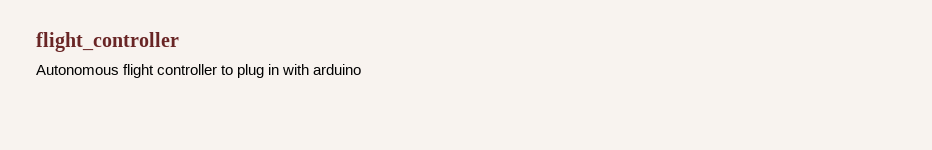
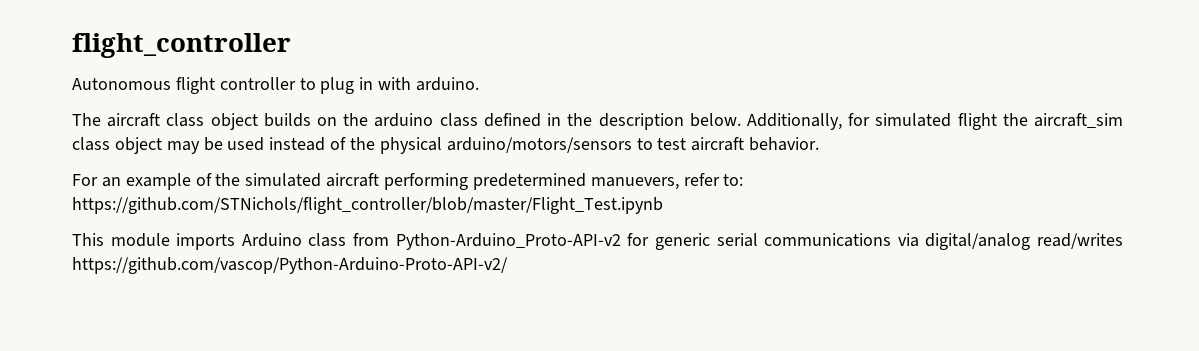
- Autonomous flight controller to plug in with arduino
+ Autonomous flight controller to plug in with arduino.
+ The aircraft class object builds on the arduino class defined in the description below. Additionally, for simulated flight the aircraft_sim class object may be used instead of the physical arduino/motors/sensors to test aircraft behavior.
+ For an example of the simulated aircraft performing predetermined manuevers, refer to: https://github.com/STNichols/flight_controller/blob/master/Flight_Test.ipynb
+ This module imports Arduino class from Python-Arduino_Proto-API-v2 for generic serial communications via digital/analog read/writes https://github.com/vascop/Python-Arduino-Proto-API-v2/

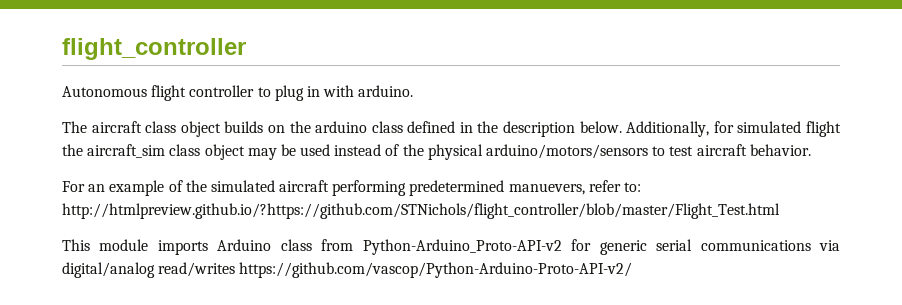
- For an example of the simulated aircraft performing predetermined manuevers, refer to: https://github.com/STNichols/flight_controller/blob/master/Flight_Test.ipynb
+ For an example of the simulated aircraft performing predetermined manuevers, refer to: http://htmlpreview.github.io/?https://github.com/STNichols/flight_controller/blob/master/Flight_Test.html

